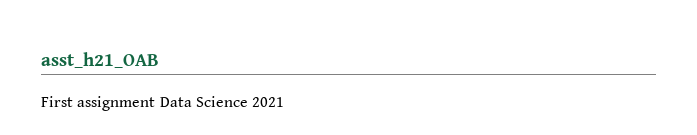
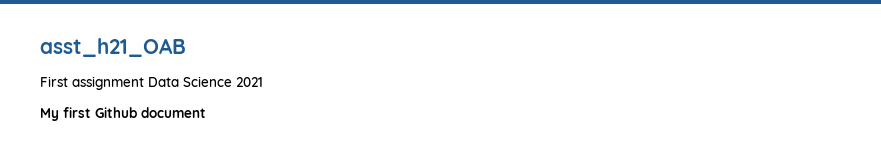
+ My first Github document

